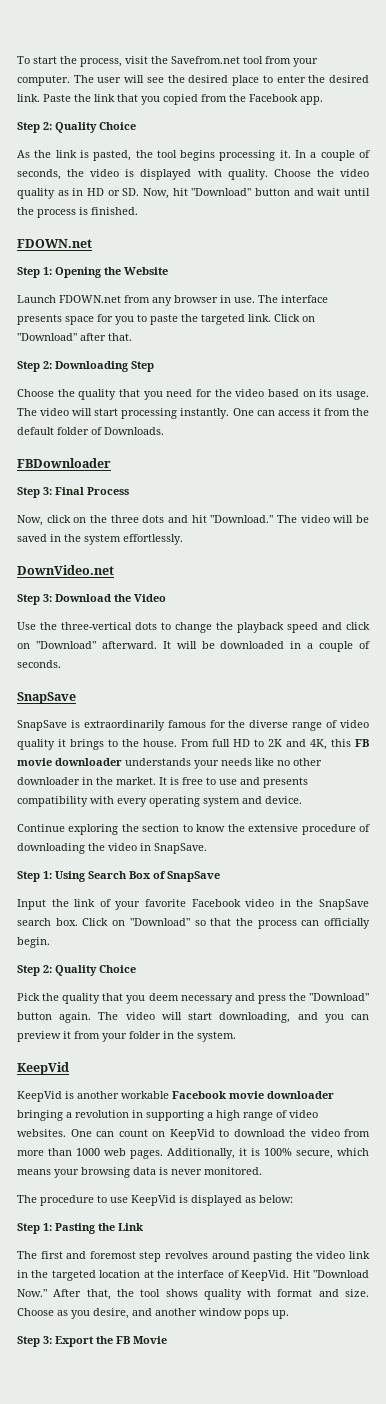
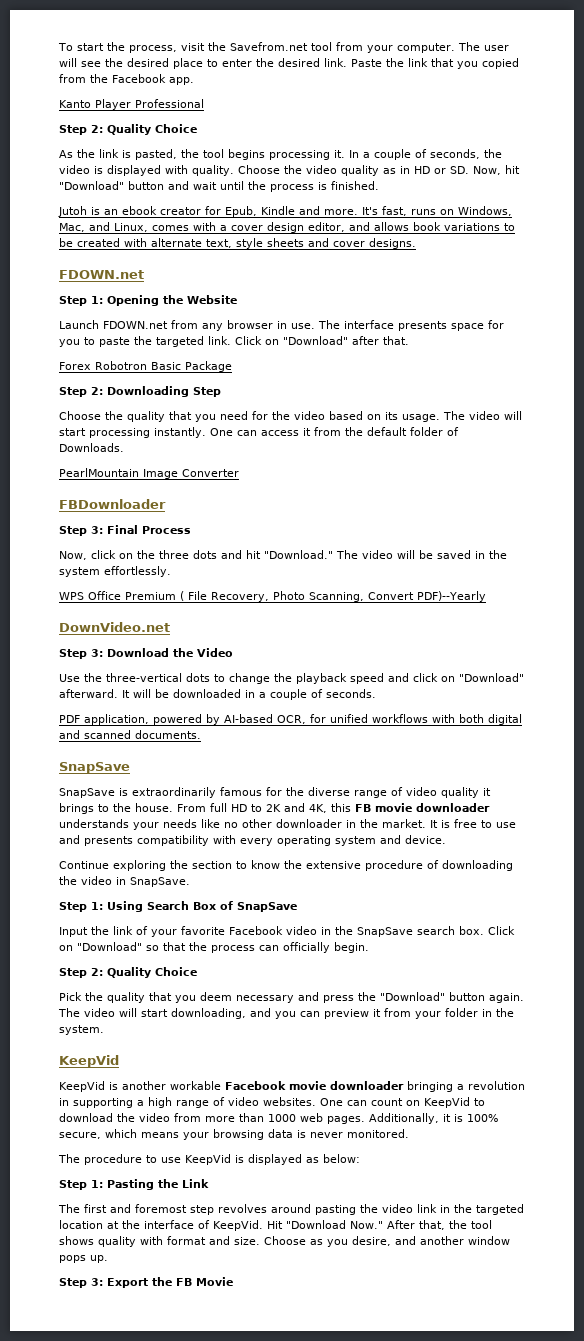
+ Kanto Player Professional
+ Jutoh is an ebook creator for Epub, Kindle and more. It's fast, runs on Windows, Mac, and Linux, comes with a cover design editor, and allows book variations to be created with alternate text, style sheets and cover designs.
+ Forex Robotron Basic Package
+ PearlMountain Image Converter
+ WPS Office Premium ( File Recovery, Photo Scanning, Convert PDF)--Yearly
+ PDF application, powered by AI-based OCR, for unified workflows with both digital and scanned documents.

